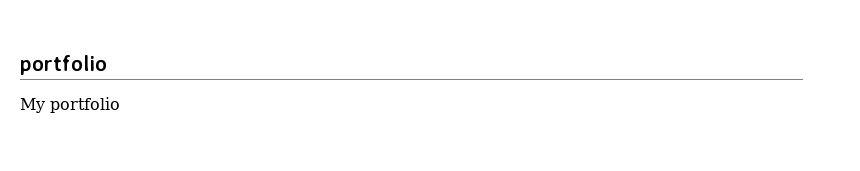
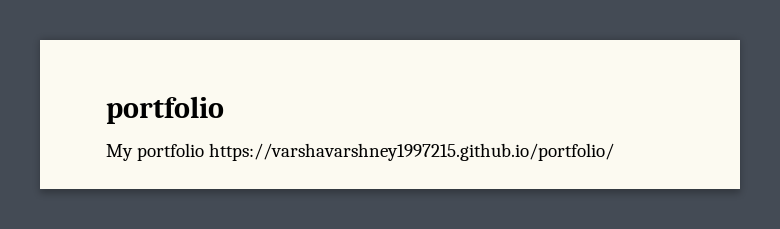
- My portfolio
+ My portfolio https://varshavarshney1997215.github.io/portfolio/

